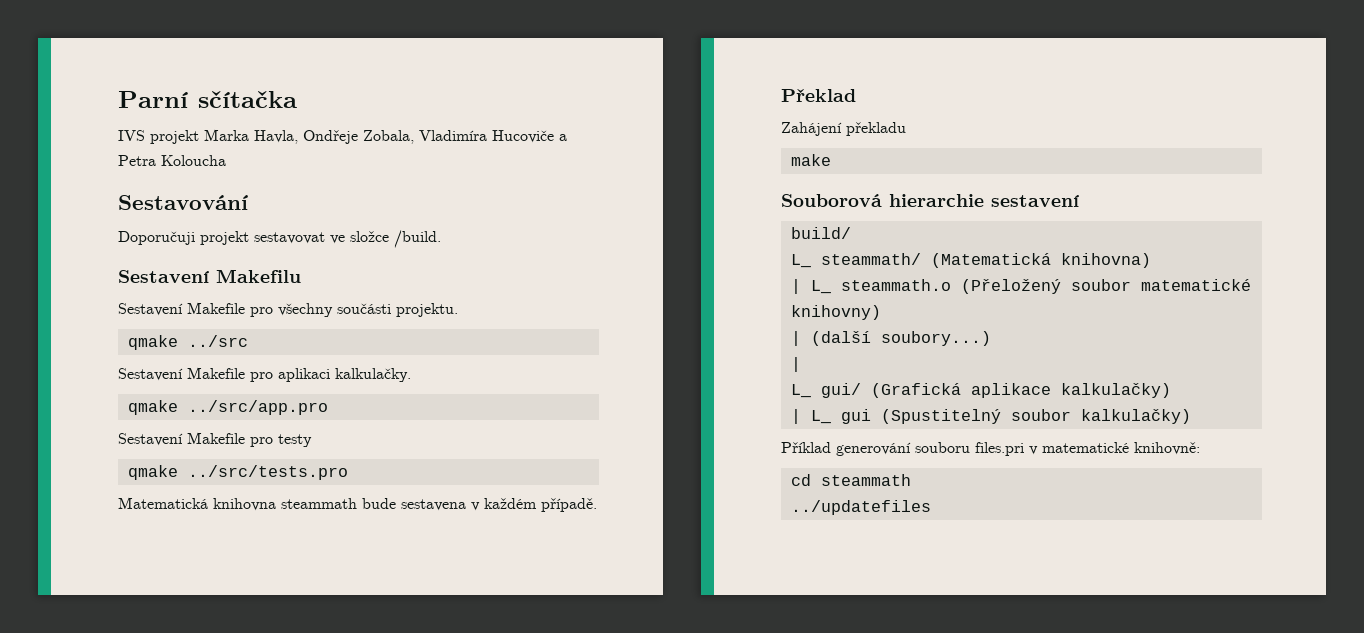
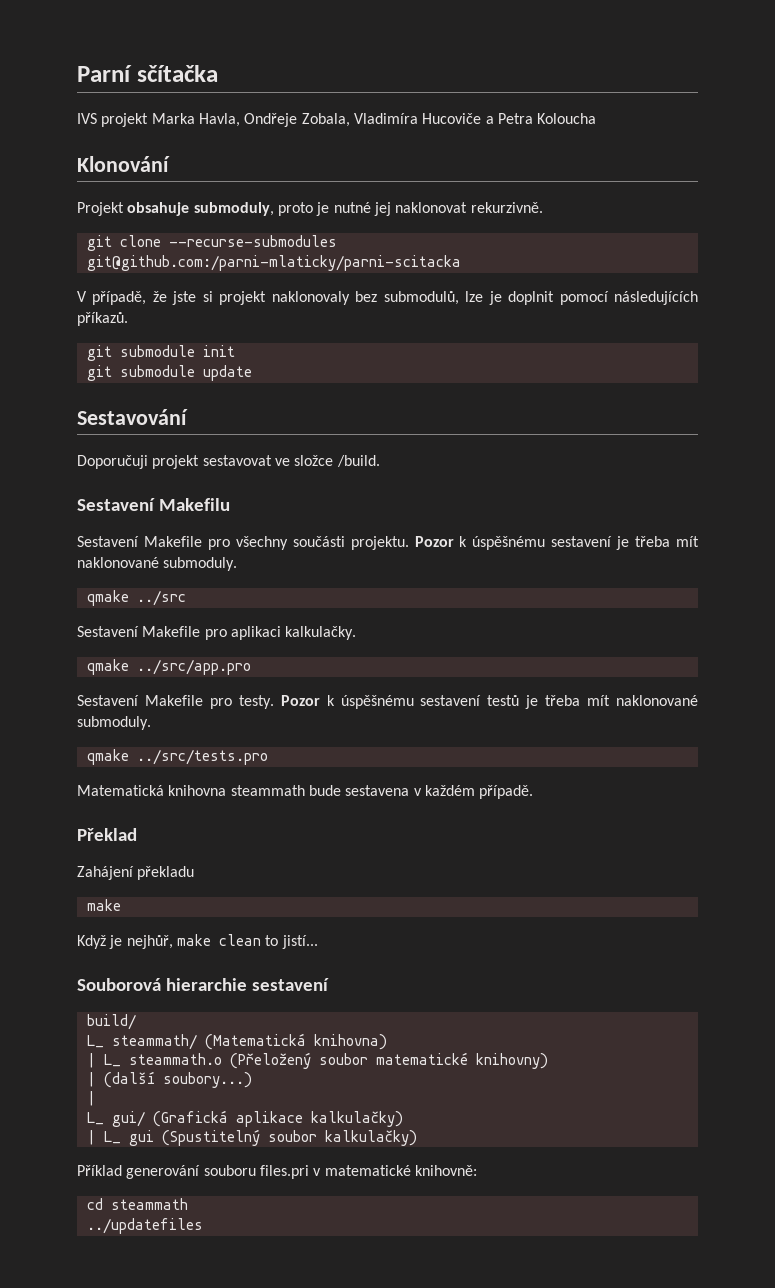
+ Klonování
+ Projekt obsahuje submoduly, proto je nutné jej naklonovat rekurzivně.
+ git clone --recurse-submodules git@github.com:/parni-mlaticky/parni-scitacka
+ V případě, že jste si projekt naklonovaly bez submodulů, lze je doplnit pomocí následujících příkazů.
+ git submodule init
+ git submodule update
+ Pozor k úspěšnému sestavení je třeba mít naklonované submoduly.
- Sestavení Makefile pro testy
+ Sestavení Makefile pro testy. Pozor k úspěšnému sestavení testů je třeba mít naklonované submoduly.
+ Když je nejhůř, make clean to jistí...

